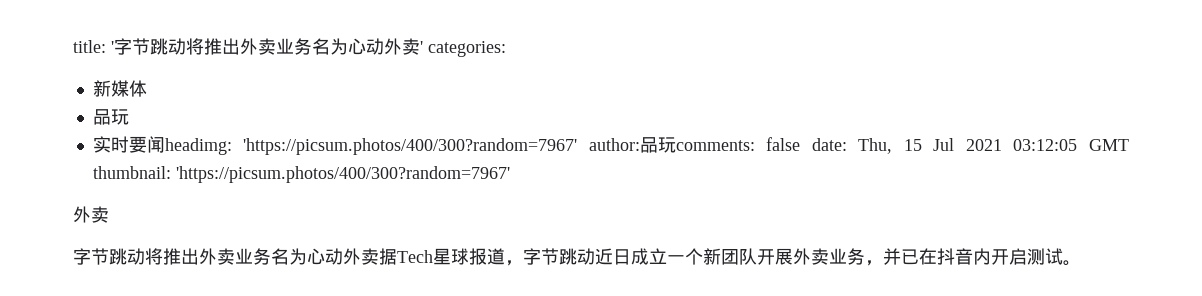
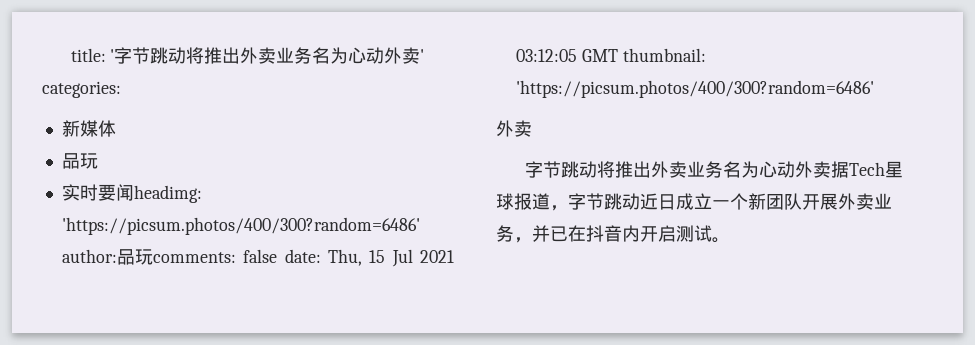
- 实时要闻headimg: 'https://picsum.photos/400/300?random=7967' author:品玩comments: false date: Thu, 15 Jul 2021 03:12:05 GMT thumbnail: 'https://picsum.photos/400/300?random=7967'
+ 实时要闻headimg: 'https://picsum.photos/400/300?random=6486' author:品玩comments: false date: Thu, 15 Jul 2021 03:12:05 GMT thumbnail: 'https://picsum.photos/400/300?random=6486'

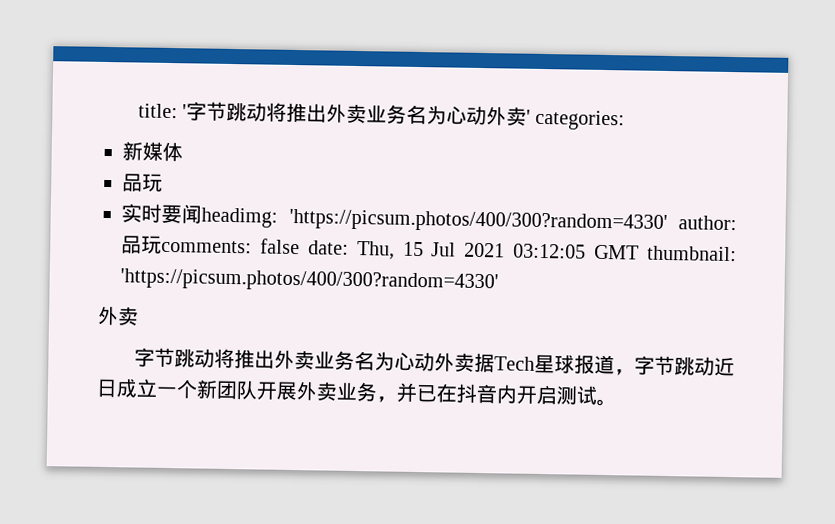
- 实时要闻headimg: 'https://picsum.photos/400/300?random=6486' author:品玩comments: false date: Thu, 15 Jul 2021 03:12:05 GMT thumbnail: 'https://picsum.photos/400/300?random=6486'
+ 实时要闻headimg: 'https://picsum.photos/400/300?random=4330' author:品玩comments: false date: Thu, 15 Jul 2021 03:12:05 GMT thumbnail: 'https://picsum.photos/400/300?random=4330'

